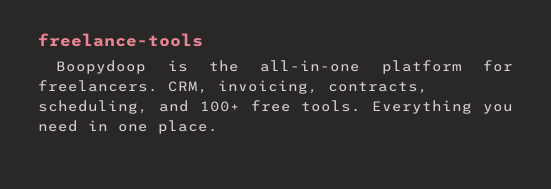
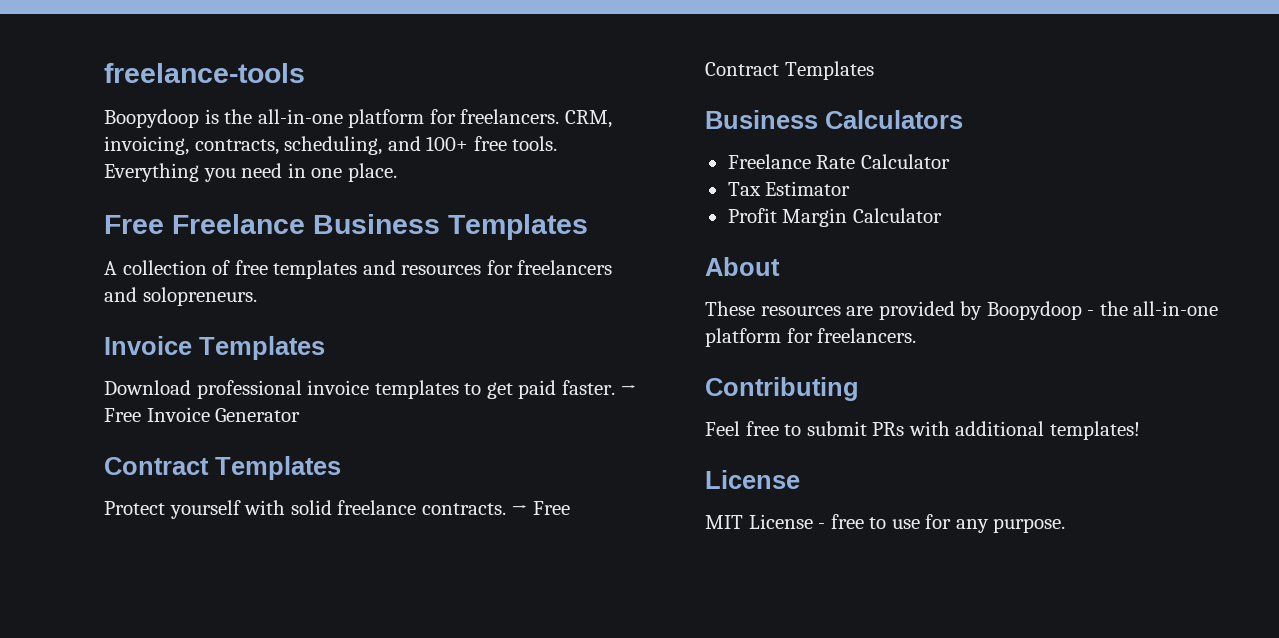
+ Free Freelance Business Templates
+ A collection of free templates and resources for freelancers and solopreneurs.
+ Invoice Templates
+ Download professional invoice templates to get paid faster. → Free Invoice Generator
+ Contract Templates
+ Protect yourself with solid freelance contracts. → Free Contract Templates
+ Business Calculators
+ Freelance Rate Calculator
+ Tax Estimator
+ Profit Margin Calculator
+ About
+ These resources are provided by Boopydoop - the all-in-one platform for freelancers.
+ Contributing
+ Feel free to submit PRs with additional templates!
+ License
+ MIT License - free to use for any purpose.

